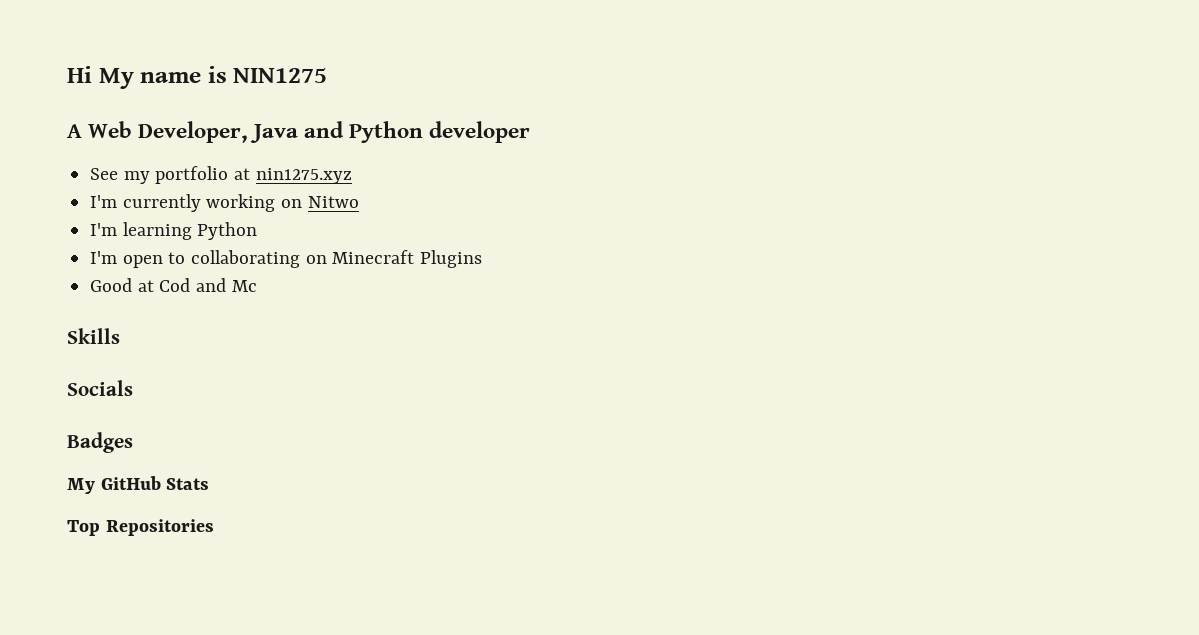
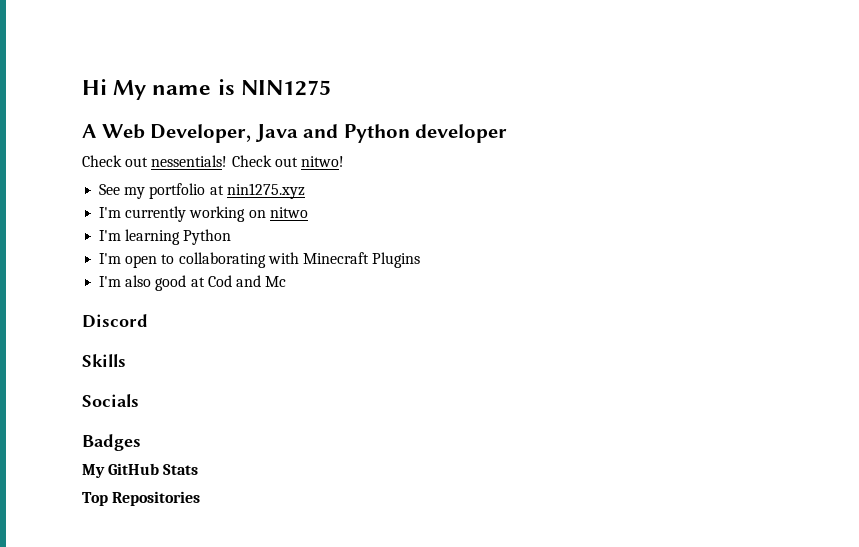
+ Check out nessentials! Check out nitwo!
- I'm currently working on Nitwo
+ I'm currently working on nitwo
- I'm open to collaborating on Minecraft Plugins
+ I'm open to collaborating with Minecraft Plugins
- Good at Cod and Mc
+ I'm also good at Cod and Mc
+ Discord

